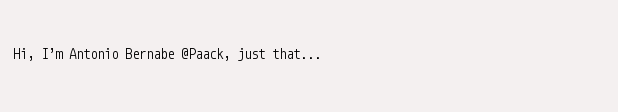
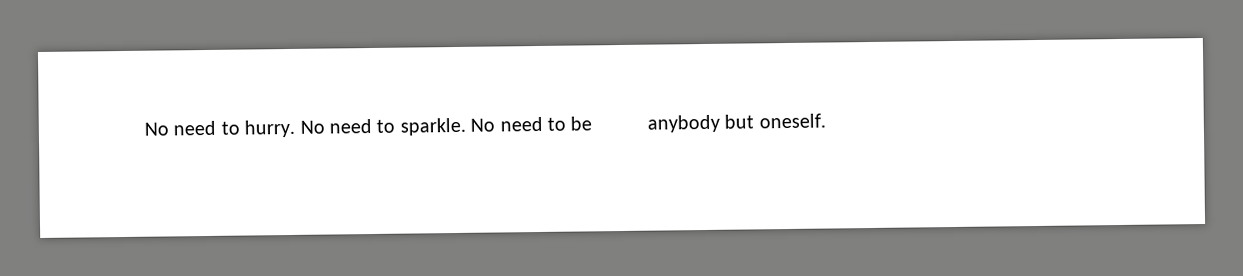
- Hi, I’m Antonio Bernabe @Paack, just that...
+ No need to hurry. No need to sparkle. No need to be anybody but oneself.

